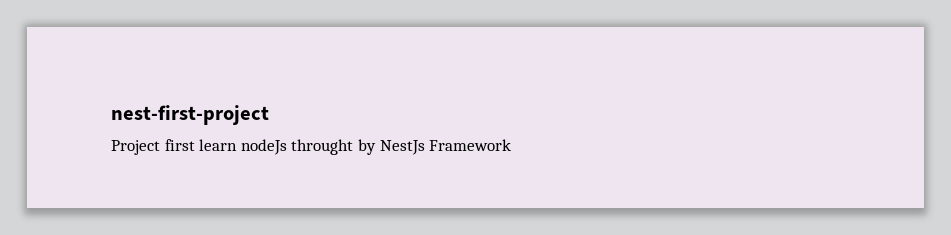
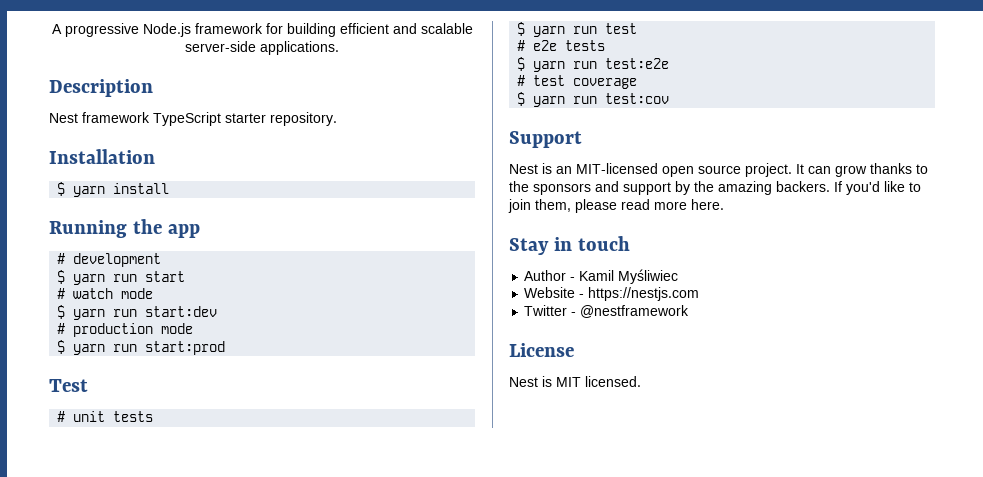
- nest-first-project
- Project first learn nodeJs throught by NestJs Framework
+ A progressive Node.js framework for building efficient and scalable server-side applications.
+ Description
+ Nest framework TypeScript starter repository.
+ Installation
+ $ yarn install
+ Running the app
+ # development
+ $ yarn run start
+ # watch mode
+ $ yarn run start:dev
+ # production mode
+ $ yarn run start:prod
+ Test
+ # unit tests
+ $ yarn run test
+ # e2e tests
+ $ yarn run test:e2e
+ # test coverage
+ $ yarn run test:cov
+ Support
+ Nest is an MIT-licensed open source project. It can grow thanks to the sponsors and support by the amazing backers. If you'd like to join them, please read more here.
+ Stay in touch
+ Author - Kamil Myśliwiec
+ Website - https://nestjs.com
+ Twitter - @nestframework
+ License
+ Nest is MIT licensed.

